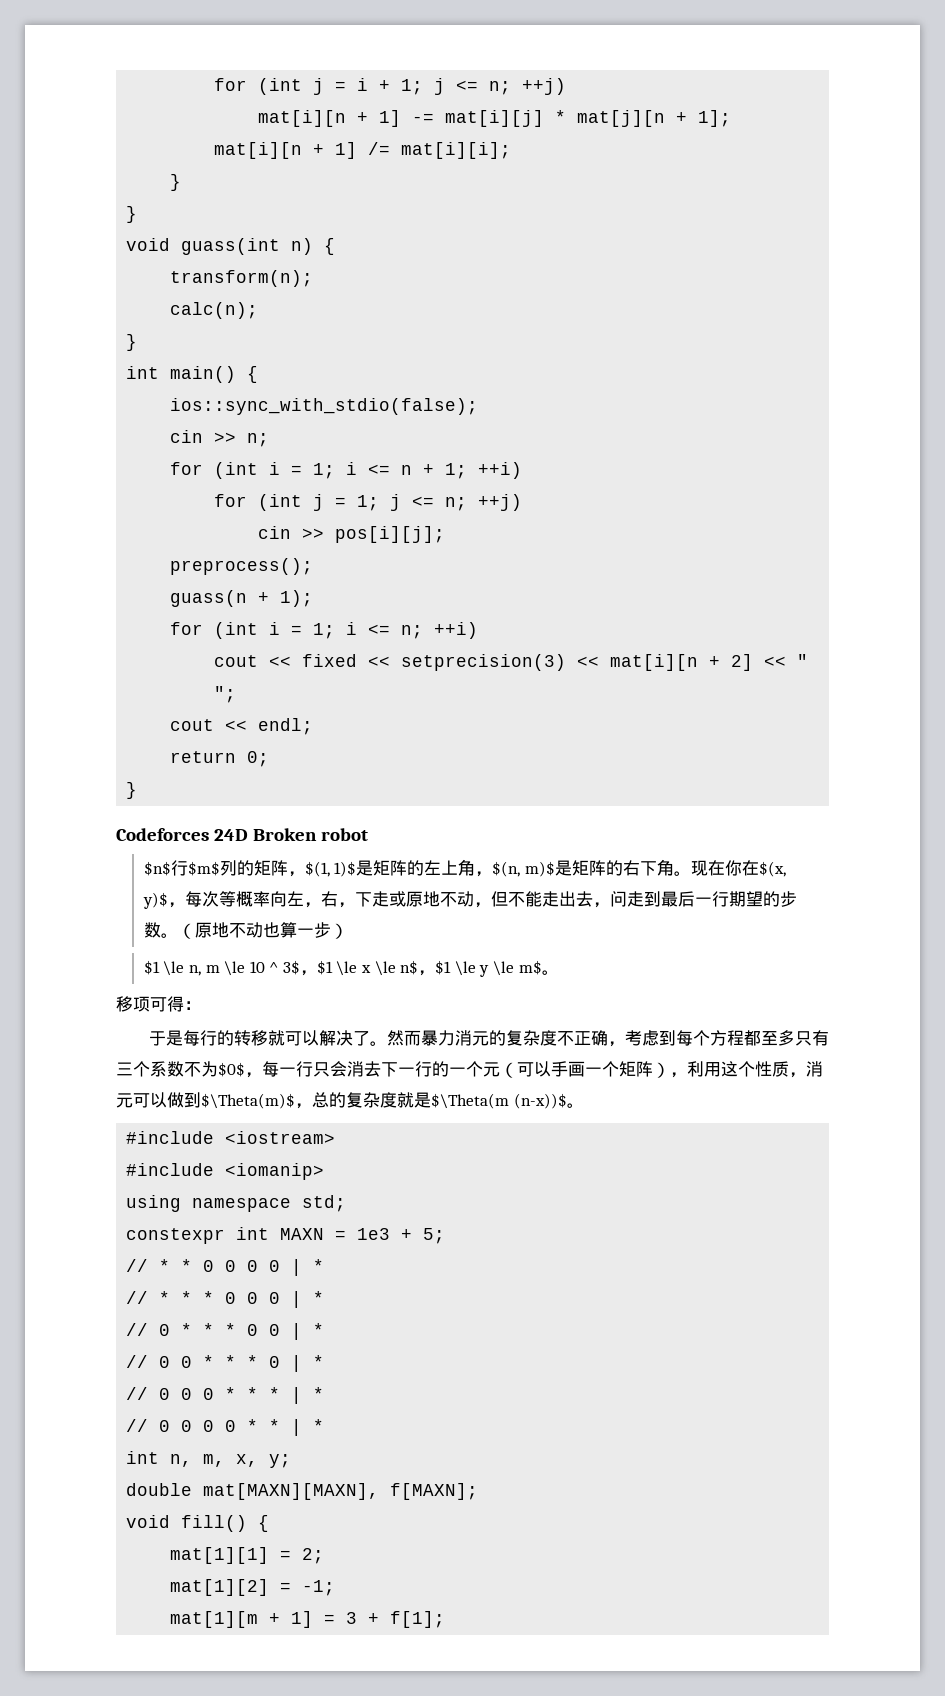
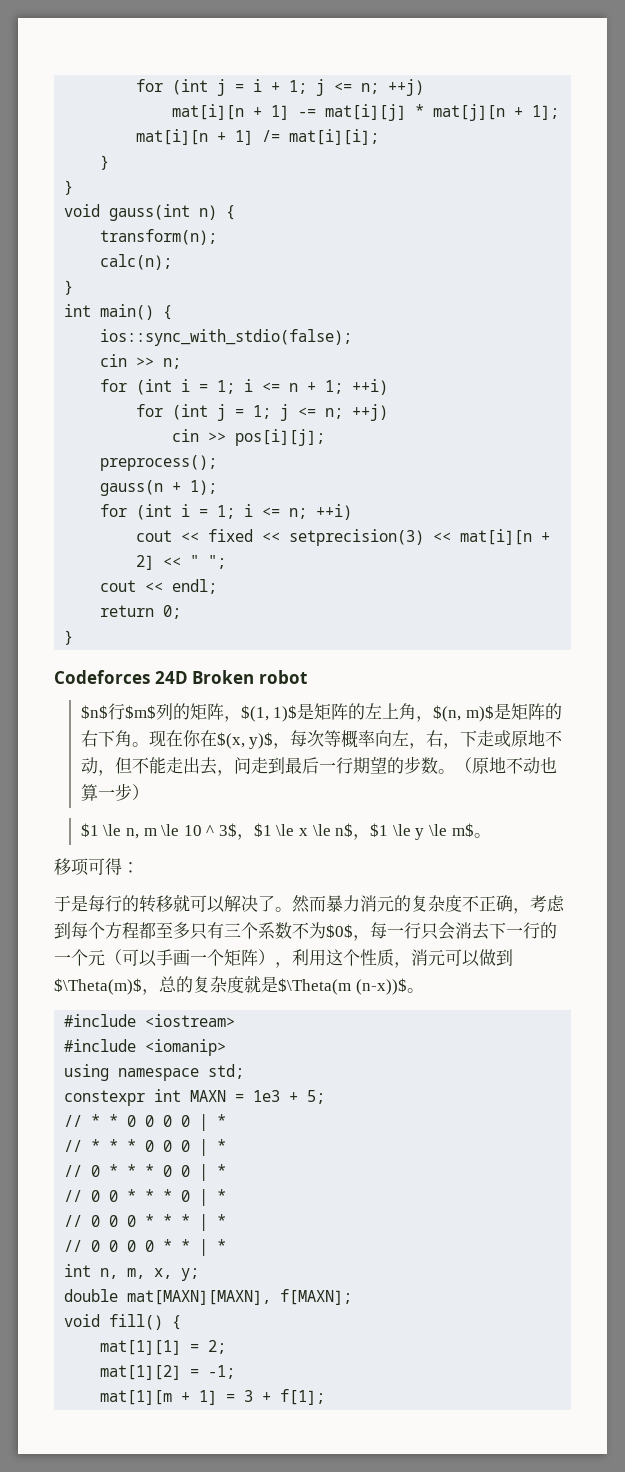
- void guass(int n) {
+ void gauss(int n) {
- guass(n + 1);
+ gauss(n + 1);

